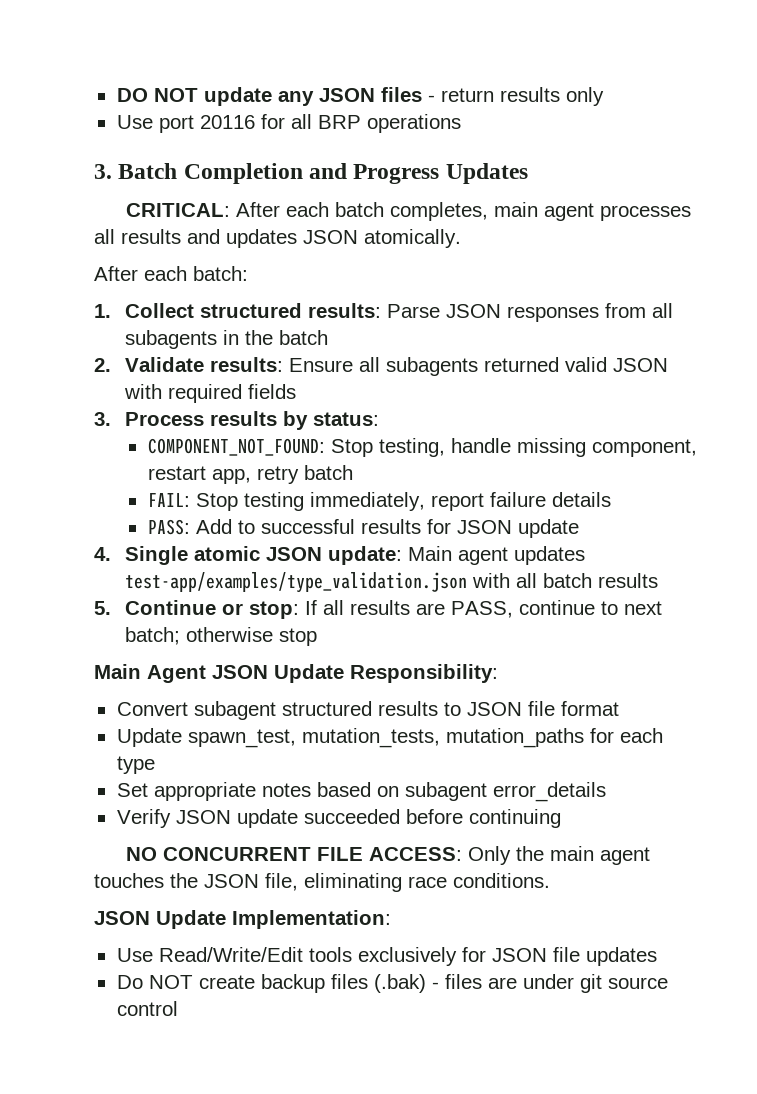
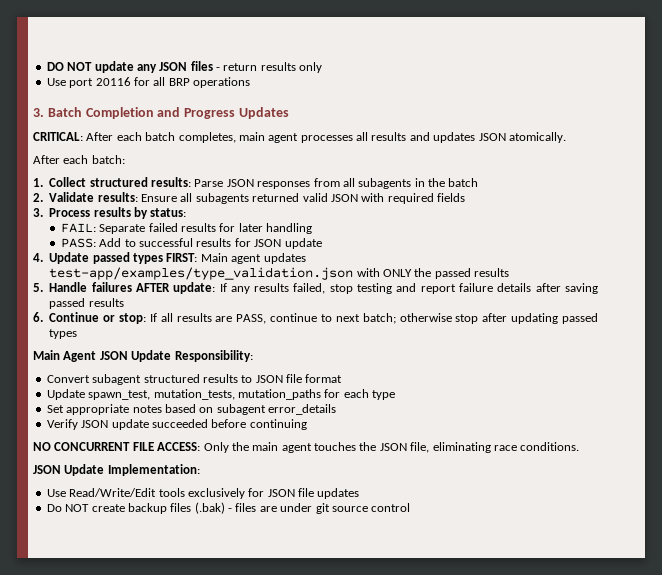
- COMPONENT_NOT_FOUND: Stop testing, handle missing component, restart app, retry batch
- FAIL: Stop testing immediately, report failure details
+ FAIL: Separate failed results for later handling
- 4. Single atomic JSON update: Main agent updates test-app/examples/type_validation.json with all batch results
- 5. Continue or stop: If all results are PASS, continue to next batch; otherwise stop
+ 4. Update passed types FIRST: Main agent updates test-app/examples/type_validation.json with ONLY the passed results
+ 5. Handle failures AFTER update: If any results failed, stop testing and report failure details after saving passed results
+ 6. Continue or stop: If all results are PASS, continue to next batch; otherwise stop after updating passed types

